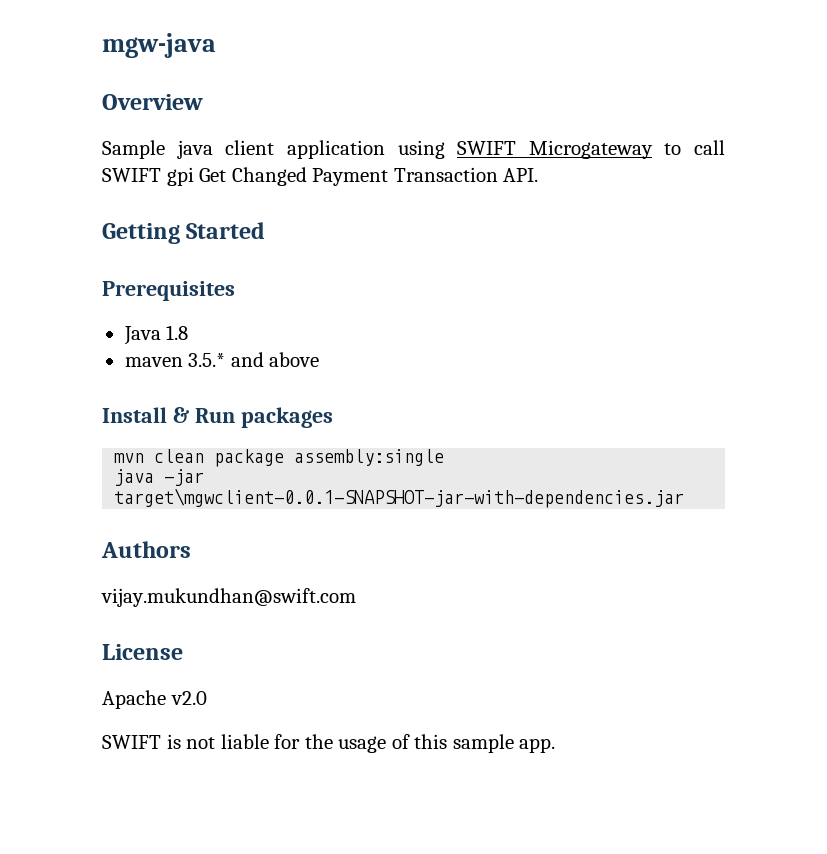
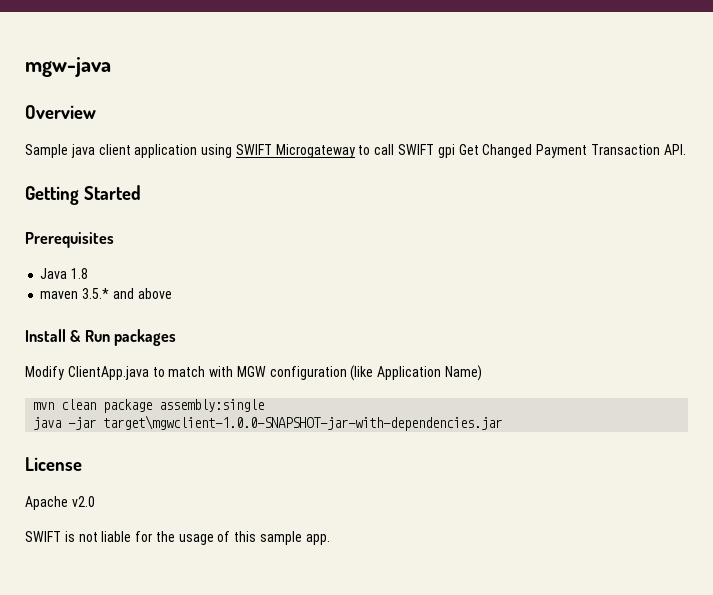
+ Modify ClientApp.java to match with MGW configuration (like Application Name)
- java -jar target\mgwclient-0.0.1-SNAPSHOT-jar-with-dependencies.jar
- Authors
- vijay.mukundhan@swift.com
+ java -jar target\mgwclient-1.0.0-SNAPSHOT-jar-with-dependencies.jar

